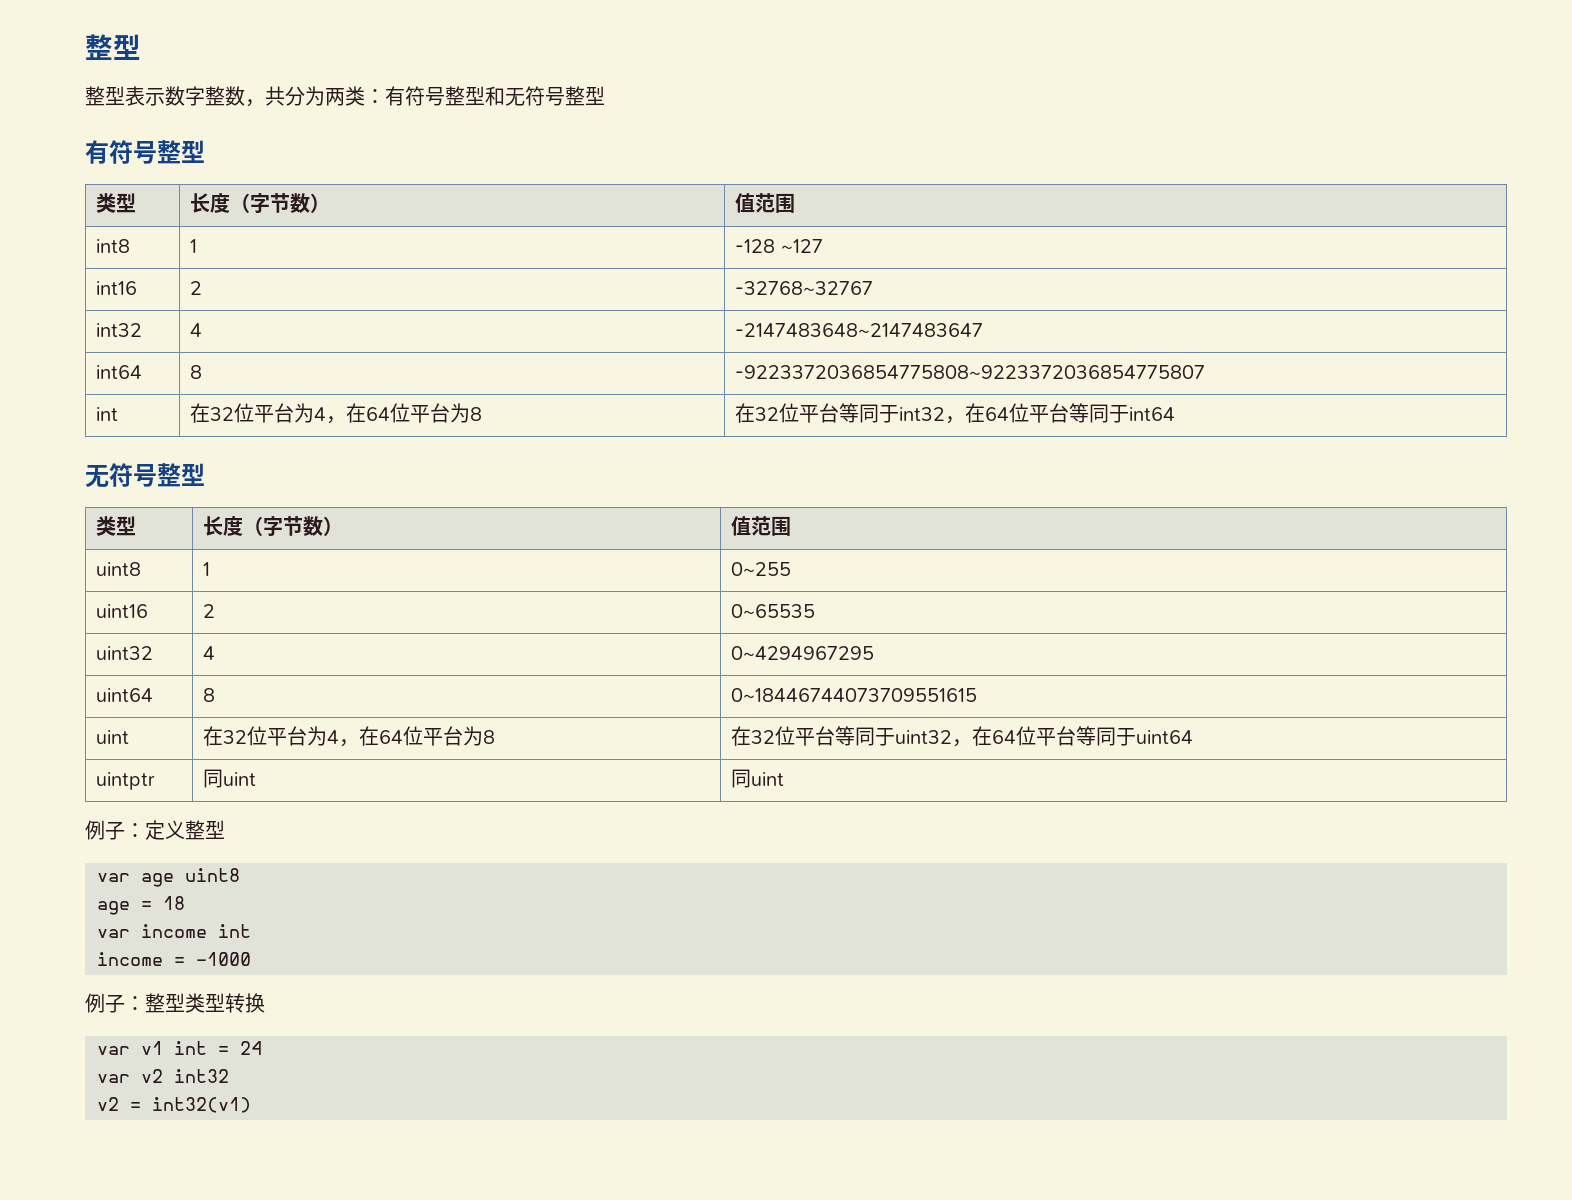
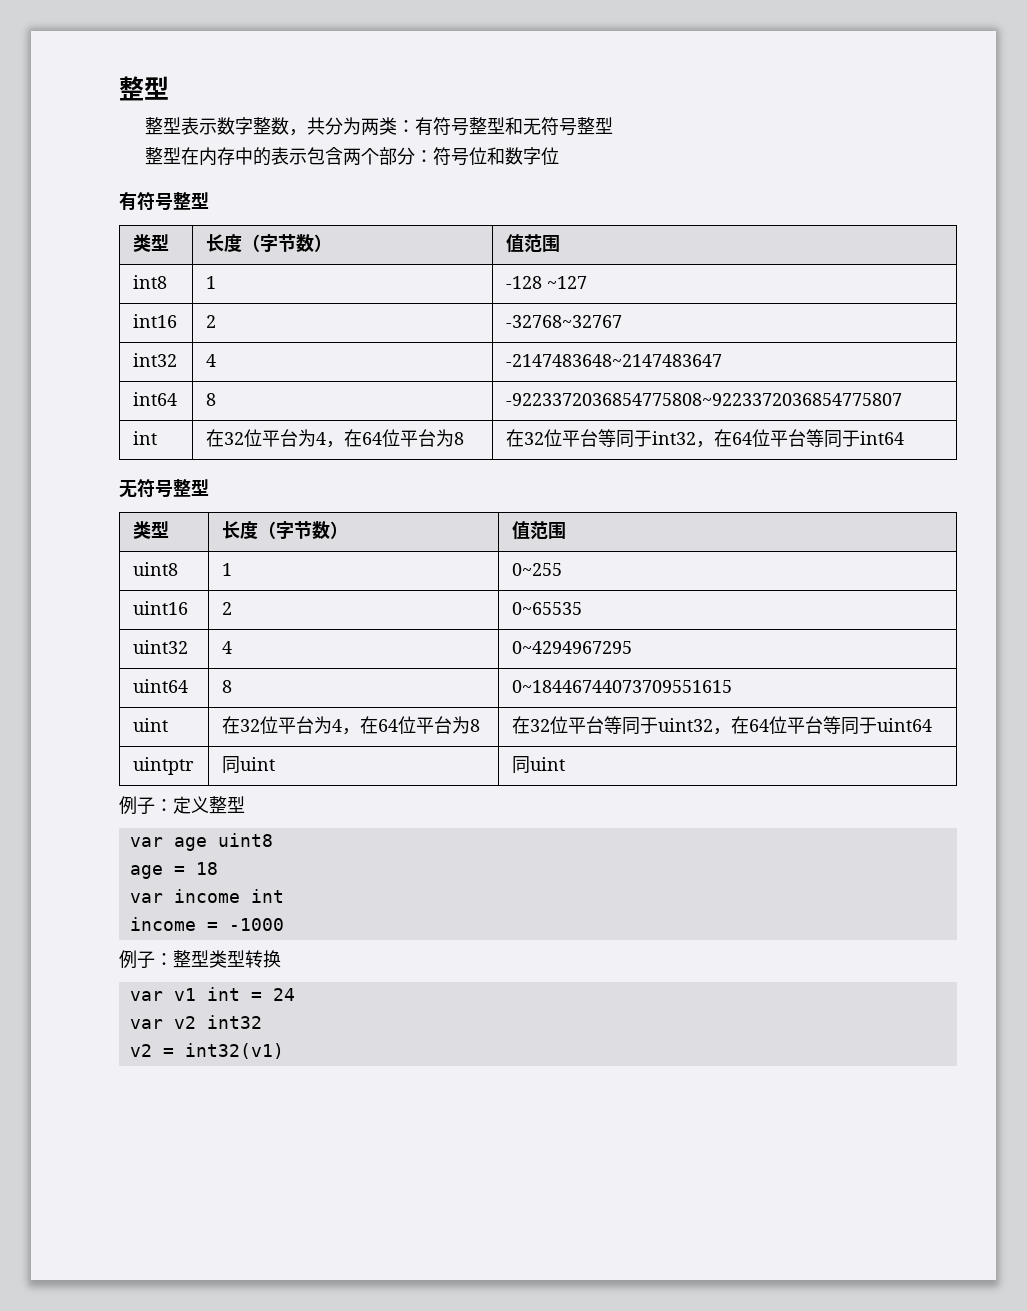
+ 整型在内存中的表示包含两个部分：符号位和数字位

